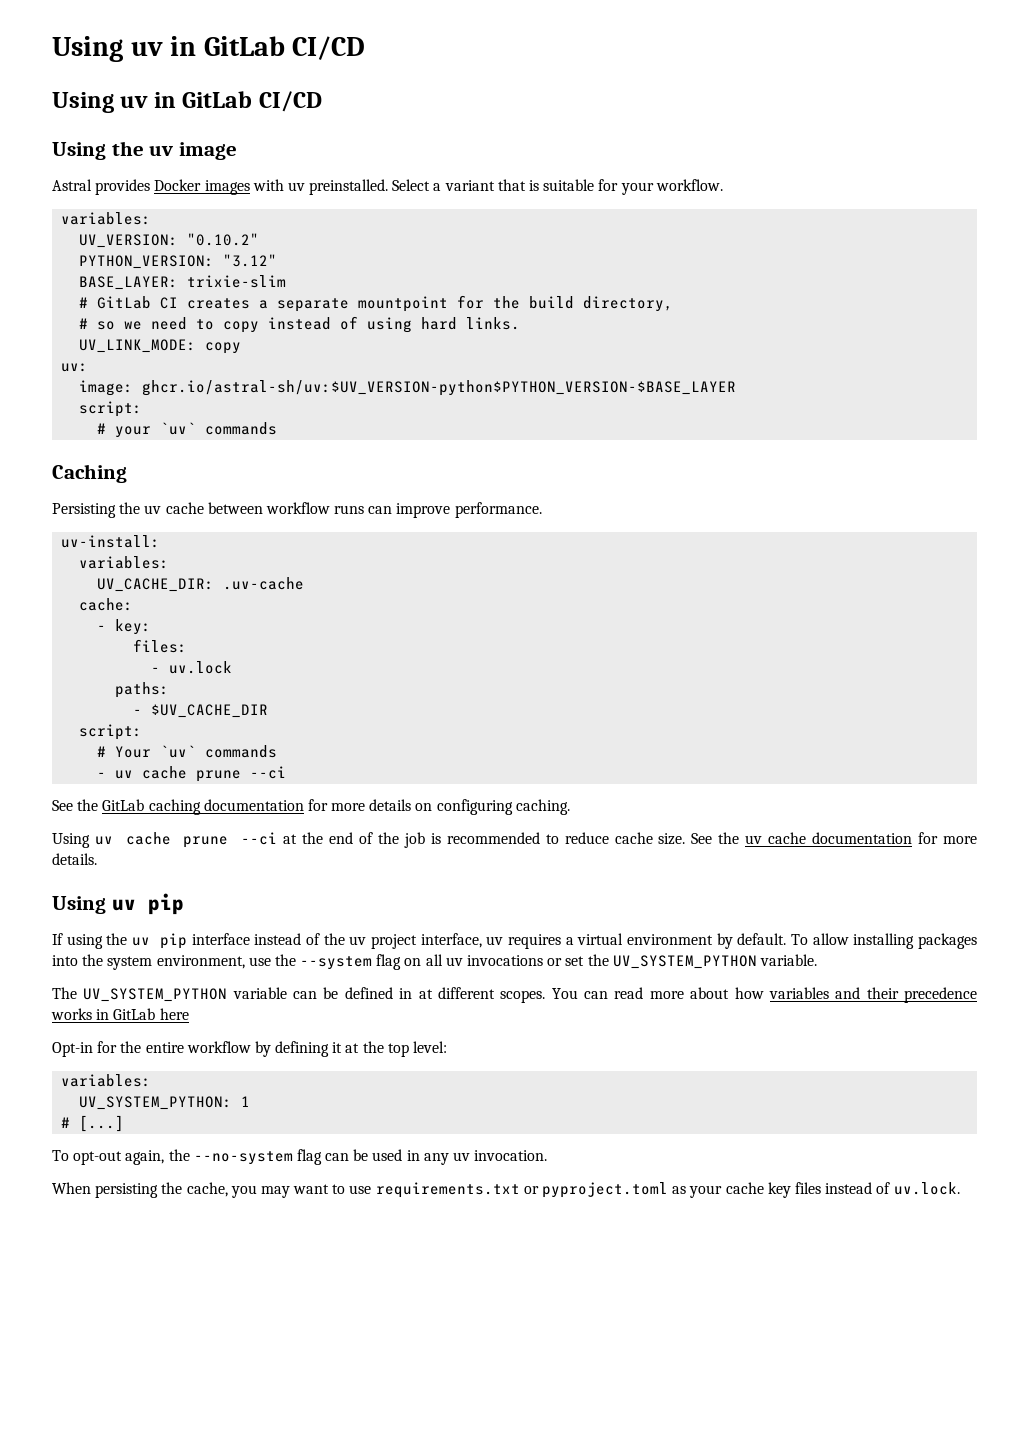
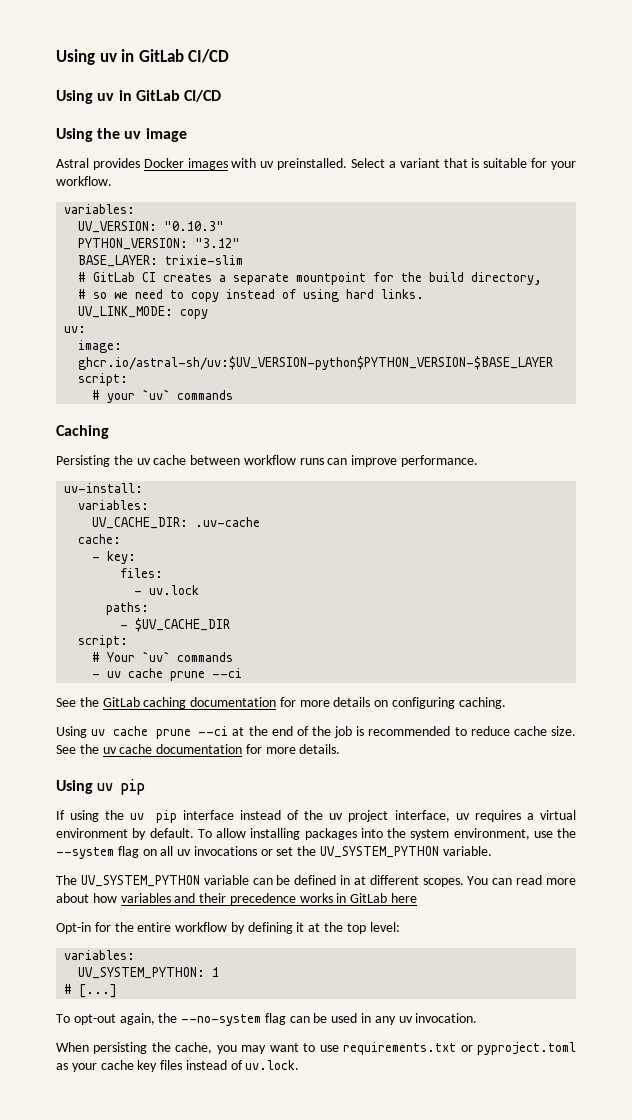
- UV_VERSION: "0.10.2"
+ UV_VERSION: "0.10.3"

